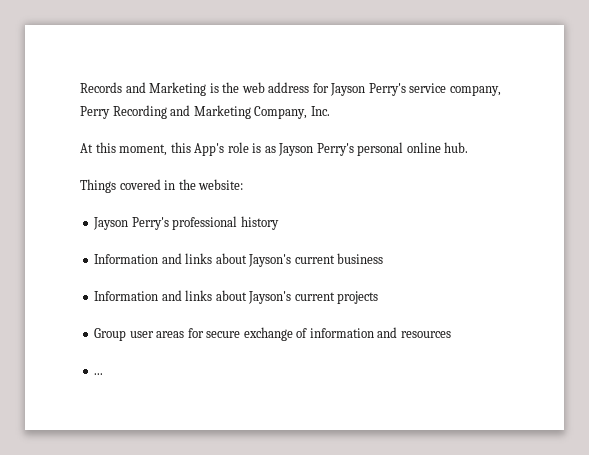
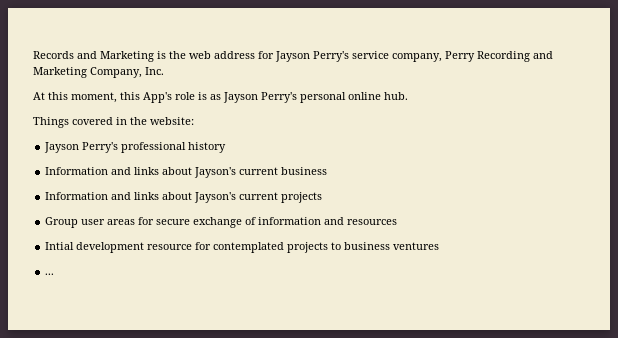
+ Intial development resource for contemplated projects to business ventures

